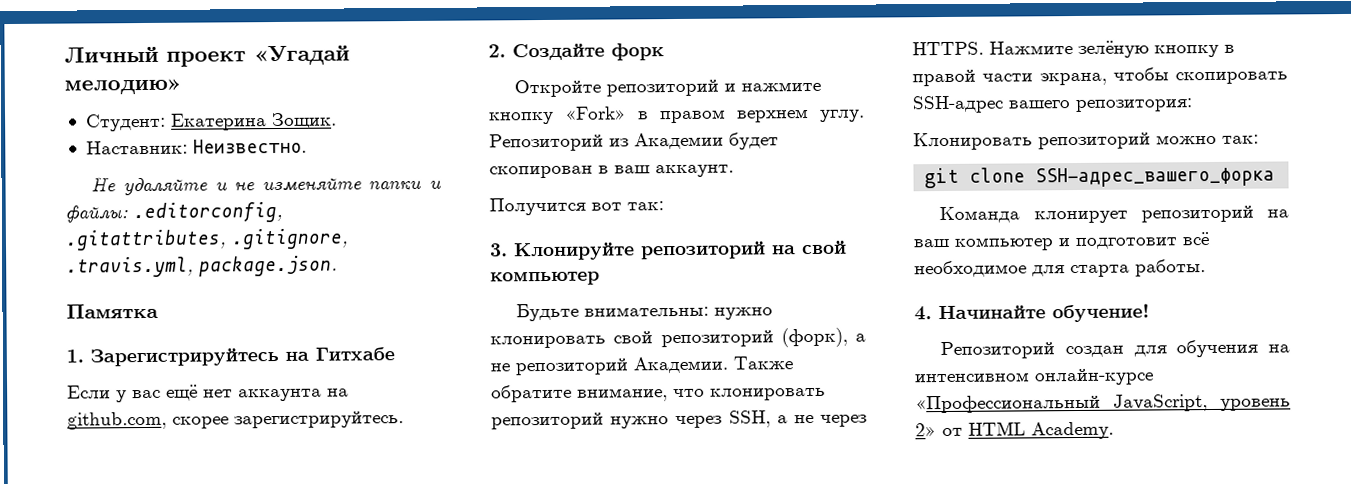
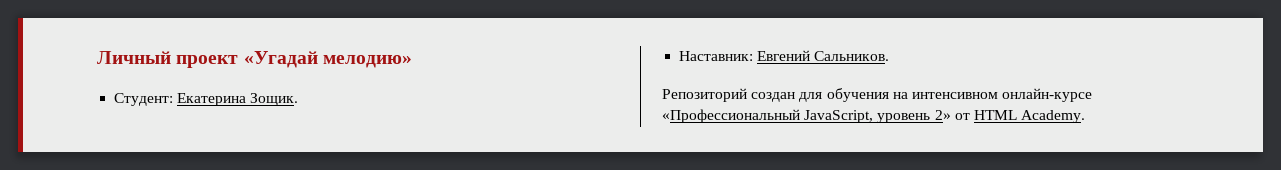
- Наставник: Неизвестно.
- Не удаляйте и не изменяйте папки и файлы: .editorconfig, .gitattributes, .gitignore, .travis.yml, package.json.
- Памятка
- 1. Зарегистрируйтесь на Гитхабе
- Если у вас ещё нет аккаунта на github.com, скорее зарегистрируйтесь.
- 2. Создайте форк
- Откройте репозиторий и нажмите кнопку «Fork» в правом верхнем углу. Репозиторий из Академии будет скопирован в ваш аккаунт.
- Получится вот так:
- 3. Клонируйте репозиторий на свой компьютер
- Будьте внимательны: нужно клонировать свой репозиторий (форк), а не репозиторий Академии. Также обратите внимание, что клонировать репозиторий нужно через SSH, а не через HTTPS. Нажмите зелёную кнопку в правой части экрана, чтобы скопировать SSH-адрес вашего репозитория:
- Клонировать репозиторий можно так:
- git clone SSH-адрес_вашего_форка
- Команда клонирует репозиторий на ваш компьютер и подготовит всё необходимое для старта работы.
- 4. Начинайте обучение!
+ Наставник: Евгений Сальников.

